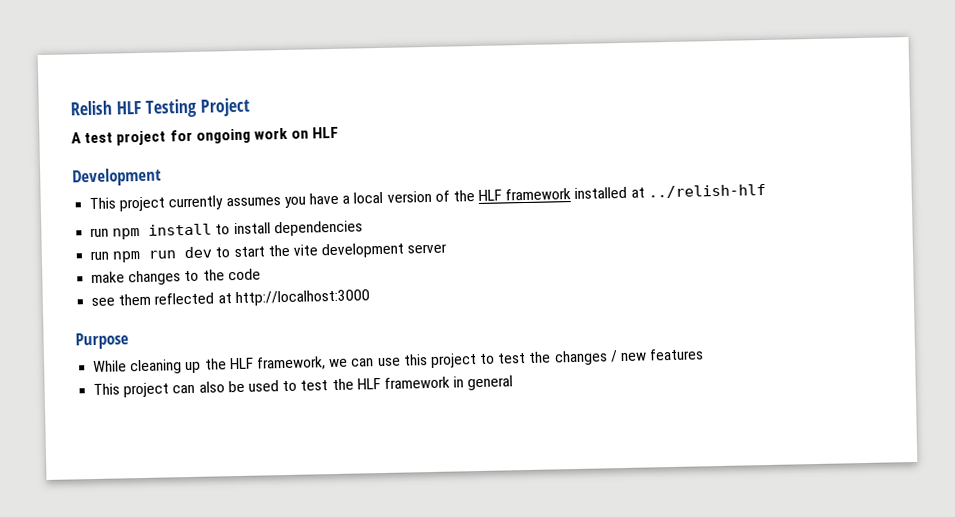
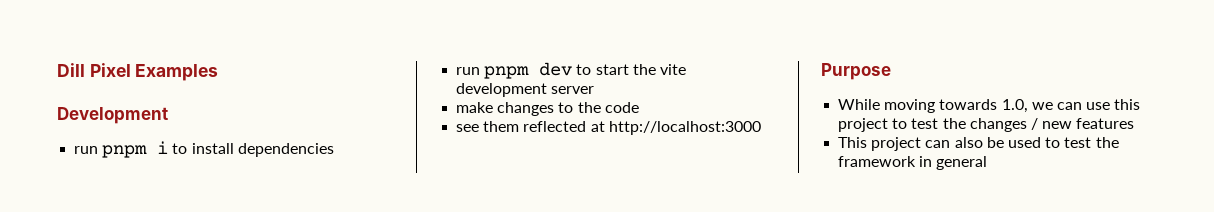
- Relish HLF Testing Project
- A test project for ongoing work on HLF
+ Dill Pixel Examples
  Development
- This project currently assumes you have a local version of the HLF framework installed at ../relish-hlf
- run npm install to install dependencies
+ run pnpm i to install dependencies
- run npm run dev to start the vite development server
+ run pnpm dev to start the vite development server
- While cleaning up the HLF framework, we can use this project to test the changes / new features
+ While moving towards 1.0, we can use this project to test the changes / new features
- This project can also be used to test the HLF framework in general
+ This project can also be used to test the framework in general

